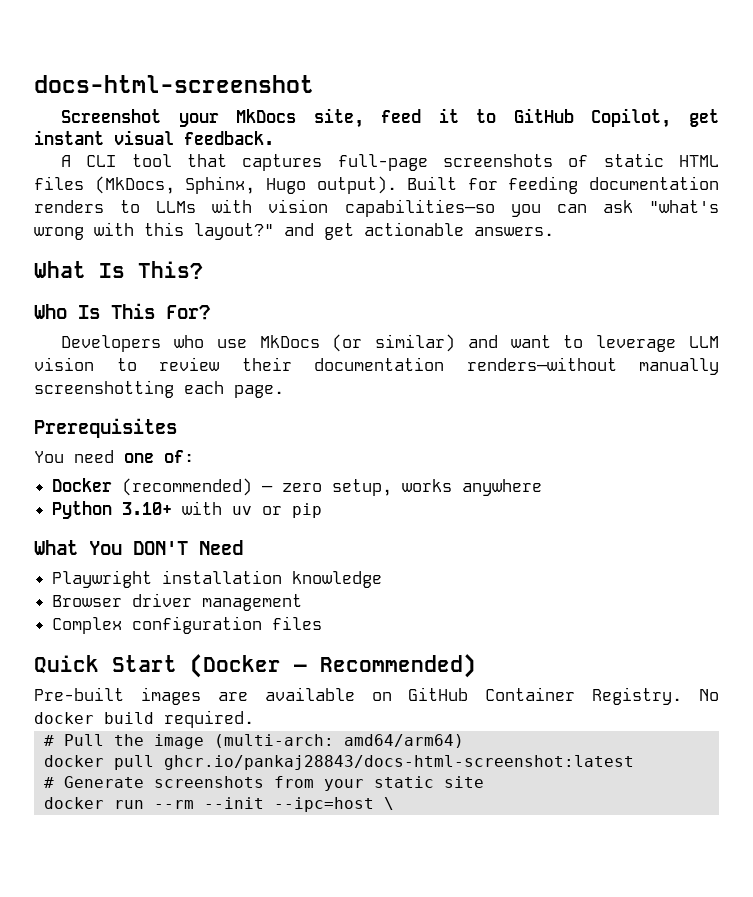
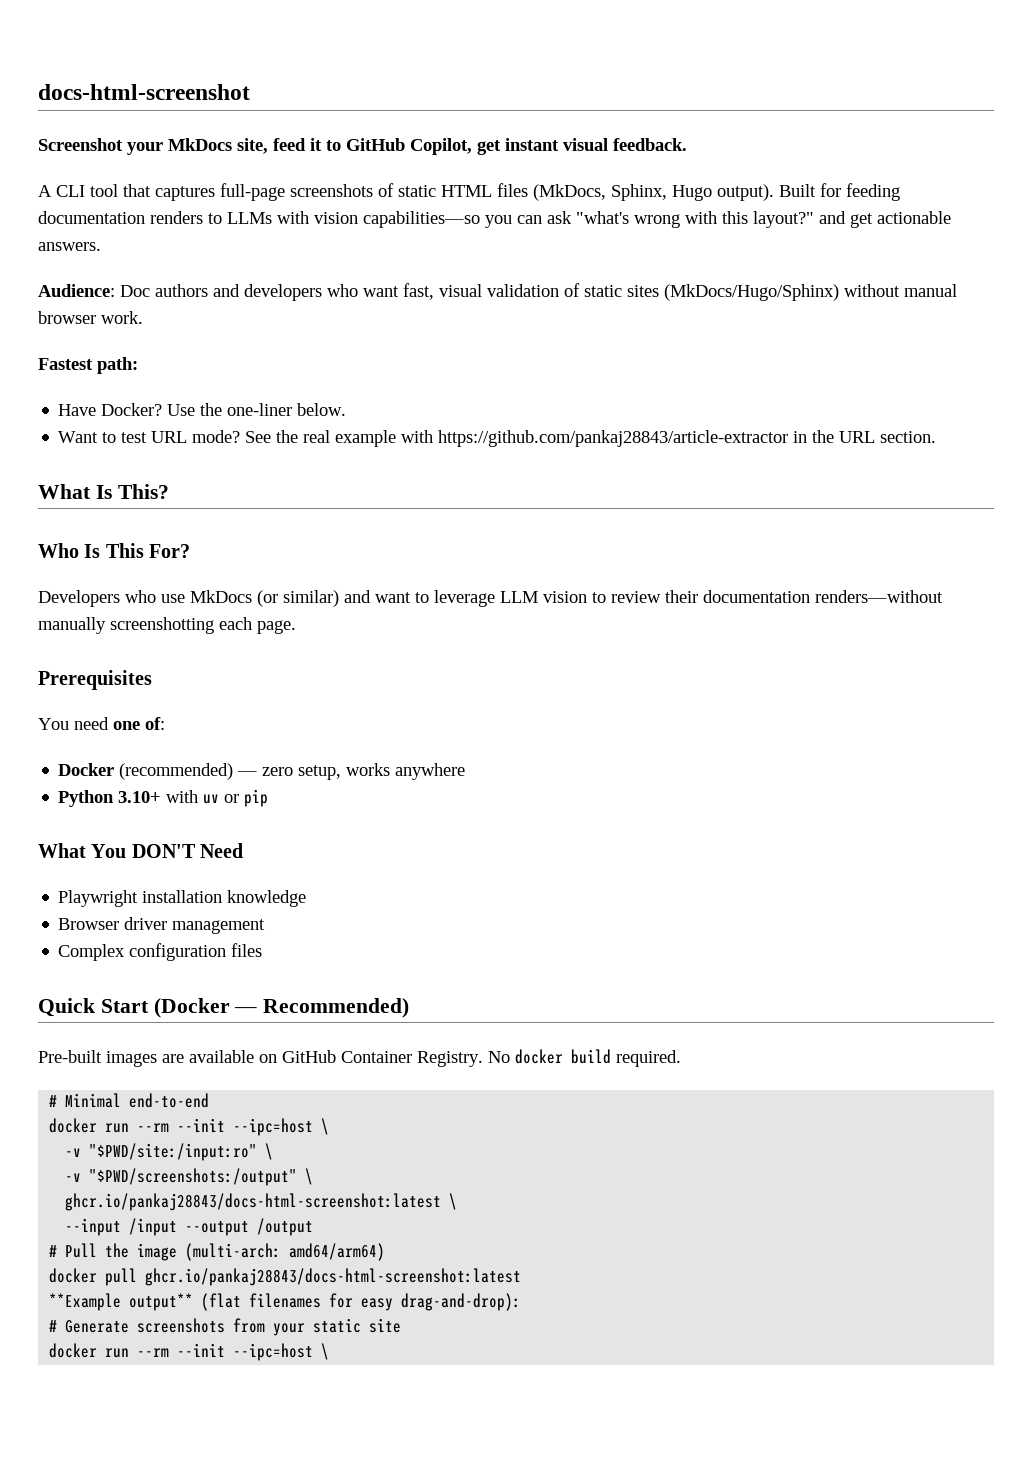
+ Audience: Doc authors and developers who want fast, visual validation of static sites (MkDocs/Hugo/Sphinx) without manual browser work.
+ Fastest path:
+ Have Docker? Use the one-liner below.
+ Want to test URL mode? See the real example with https://github.com/pankaj28843/article-extractor in the URL section.
+ # Minimal end-to-end
+ docker run --rm --init --ipc=host \
+ -v "$PWD/site:/input:ro" \
+ -v "$PWD/screenshots:/output" \
+ ghcr.io/pankaj28843/docs-html-screenshot:latest \
+ --input /input --output /output
+ **Example output** (flat filenames for easy drag-and-drop):

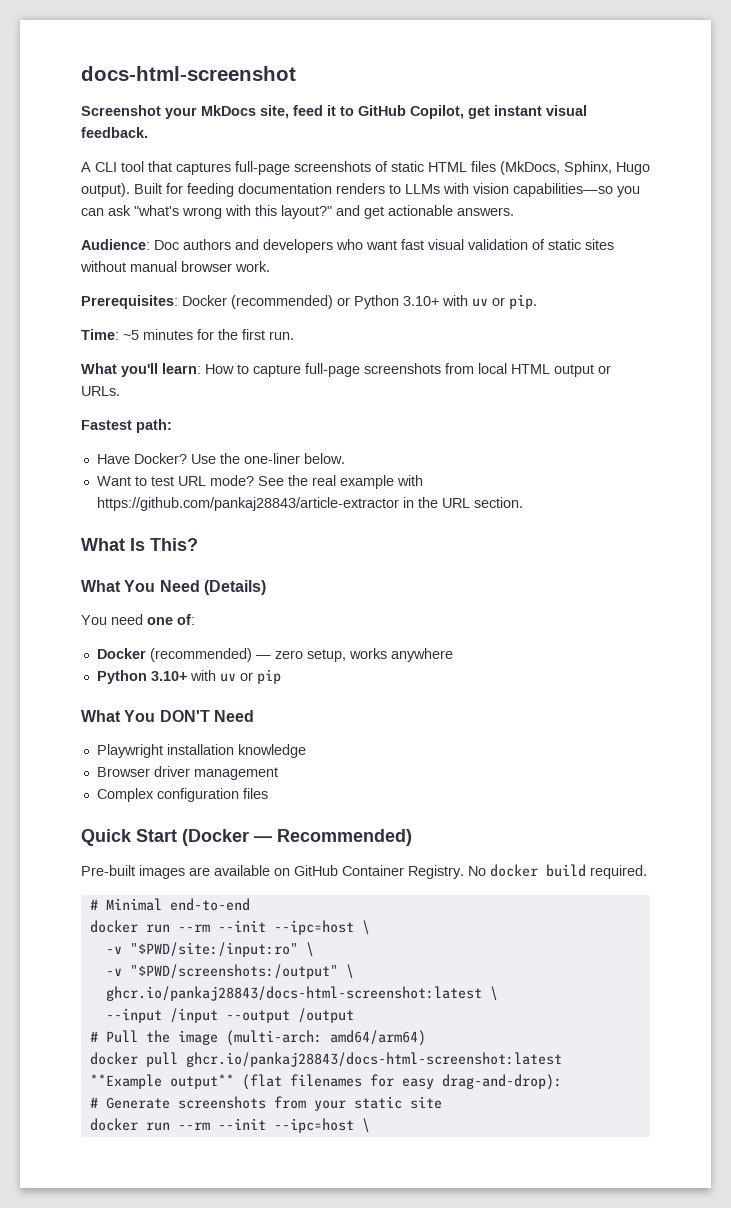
- Audience: Doc authors and developers who want fast, visual validation of static sites (MkDocs/Hugo/Sphinx) without manual browser work.
+ Audience: Doc authors and developers who want fast visual validation of static sites without manual browser work.
+ Prerequisites: Docker (recommended) or Python 3.10+ with uv or pip.
+ Time: ~5 minutes for the first run.
+ What you'll learn: How to capture full-page screenshots from local HTML output or URLs.
- Who Is This For?
- Developers who use MkDocs (or similar) and want to leverage LLM vision to review their documentation renders—without manually screenshotting each page.
- Prerequisites
+ What You Need (Details)

